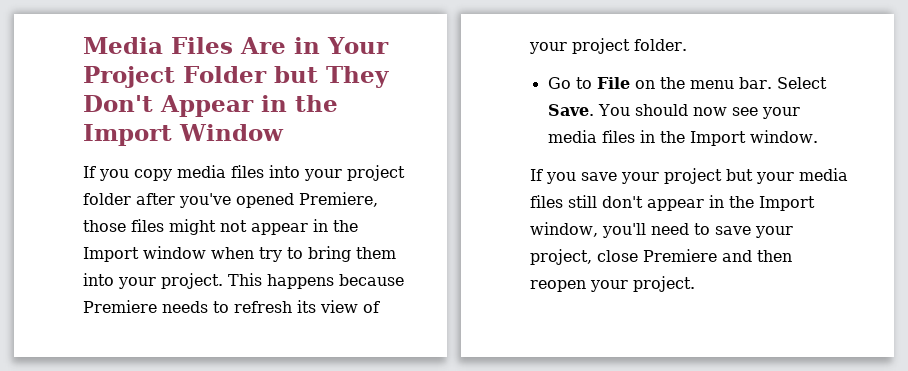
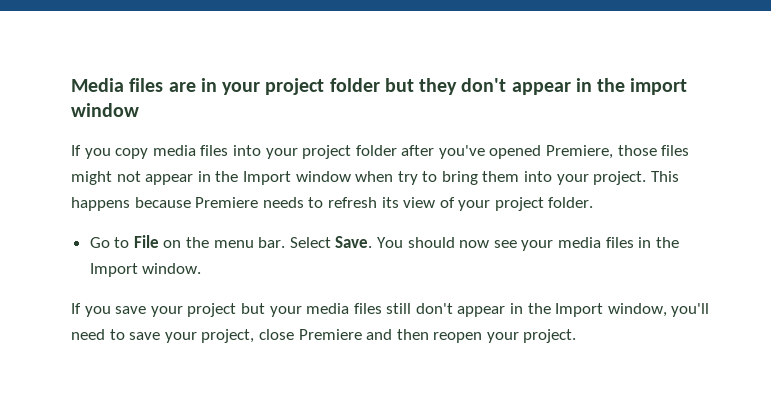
- Media Files Are in Your Project Folder but They Don't Appear in the Import Window
+ Media files are in your project folder but they don't appear in the import window

